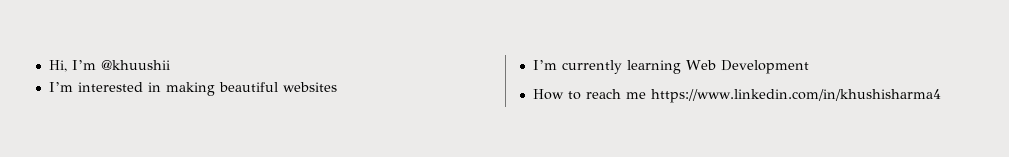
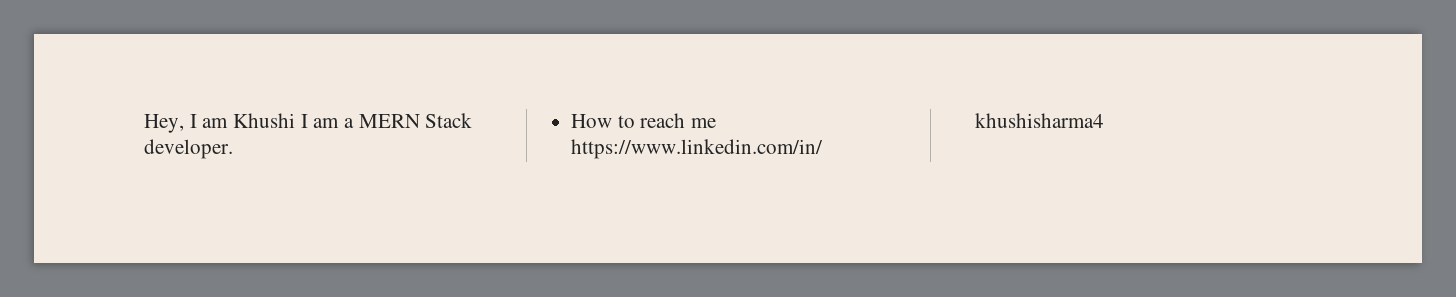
- Hi, I’m @khuushii
- I’m interested in making beautiful websites
- I’m currently learning Web Development
+ Hey, I am Khushi I am a MERN Stack developer.

